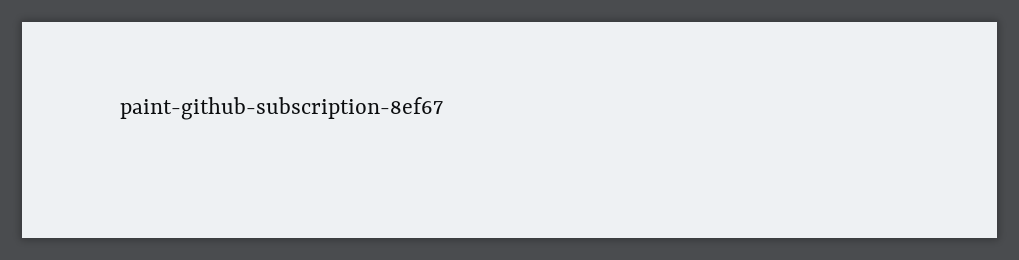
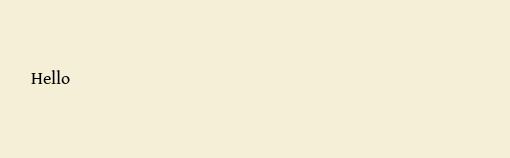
- paint-github-subscription-8ef67
+ Hello

